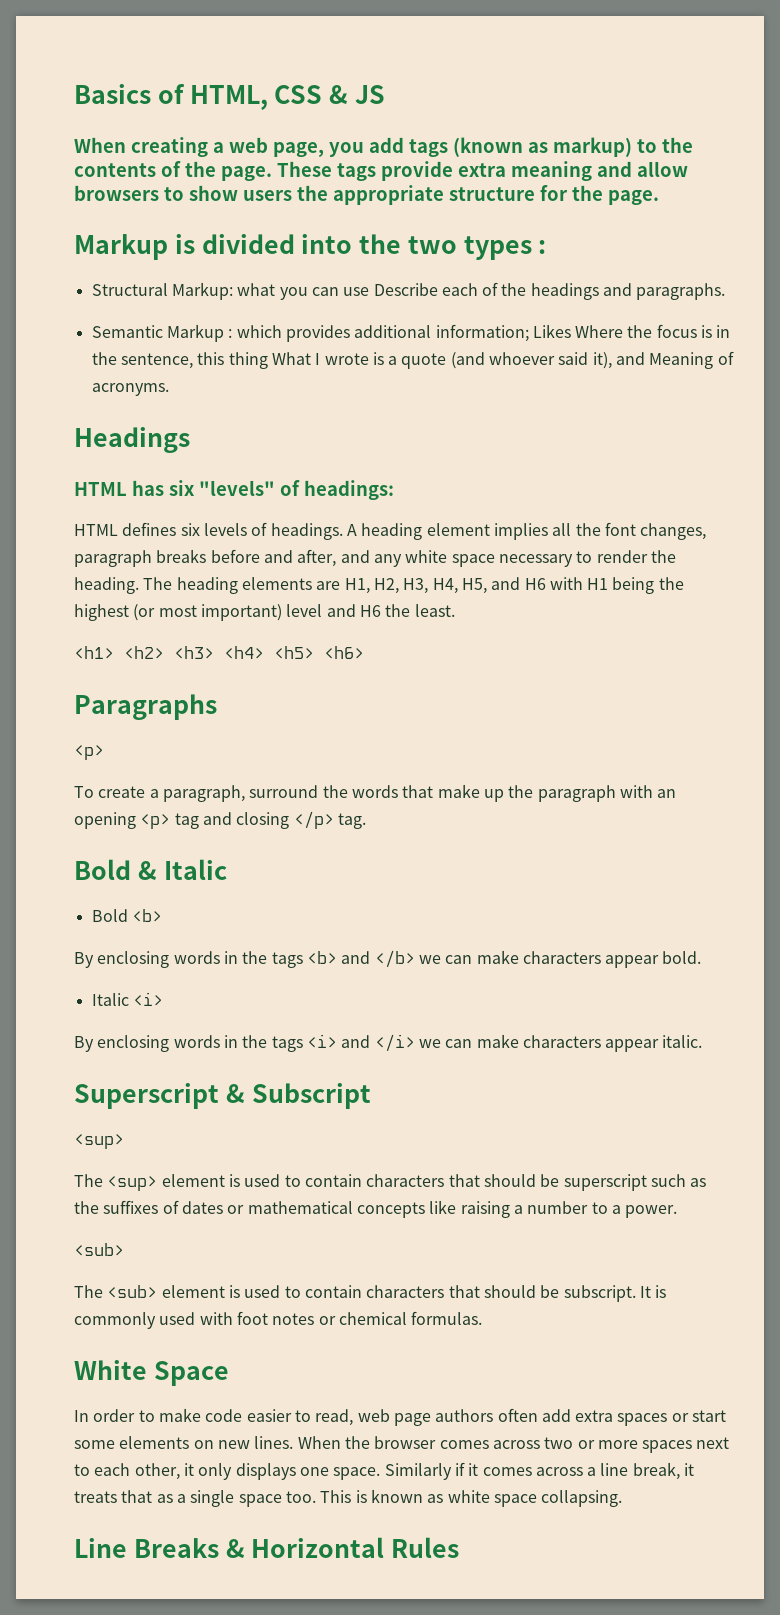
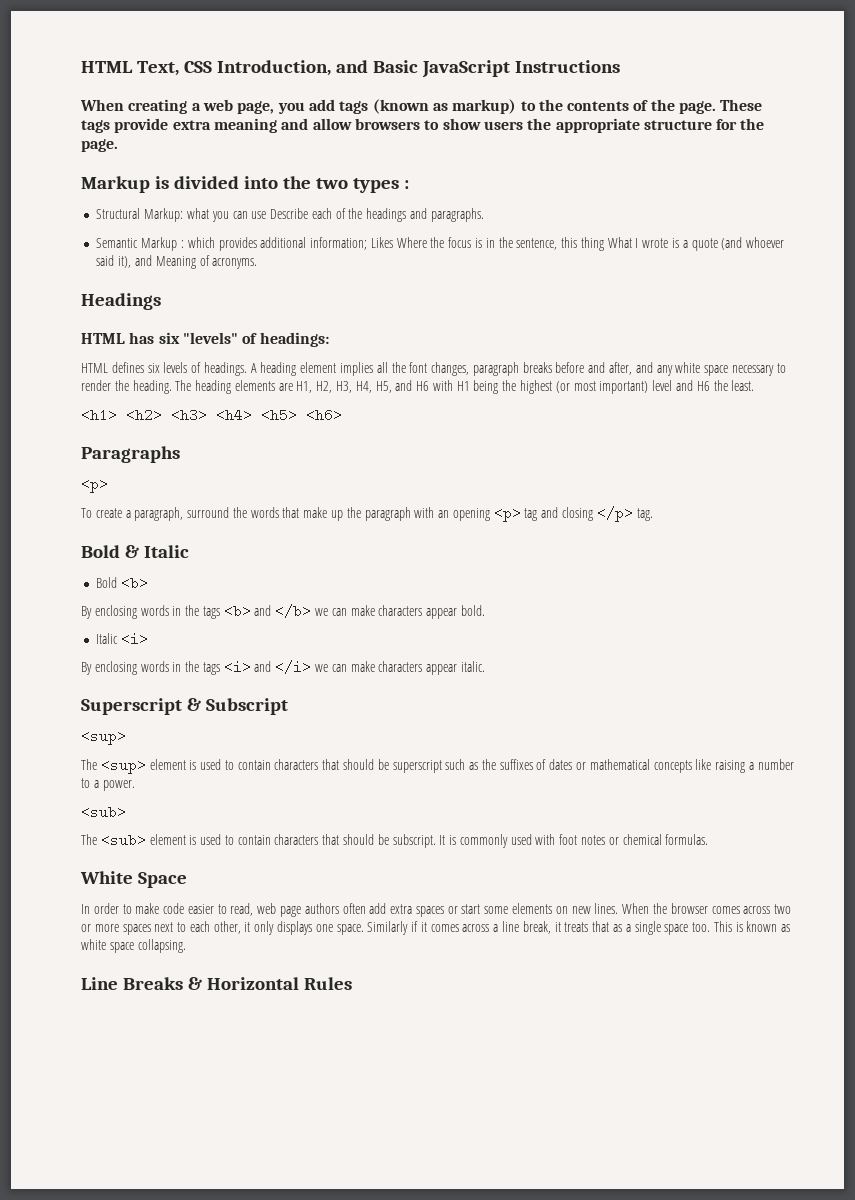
- Basics of HTML, CSS & JS
+ HTML Text, CSS Introduction, and Basic JavaScript Instructions

